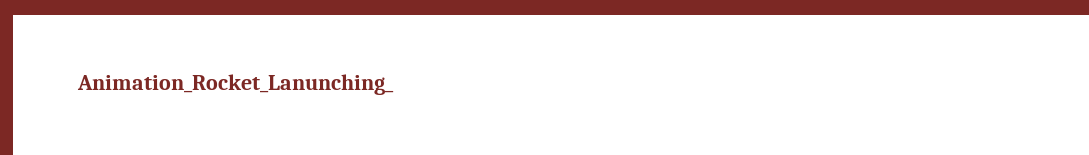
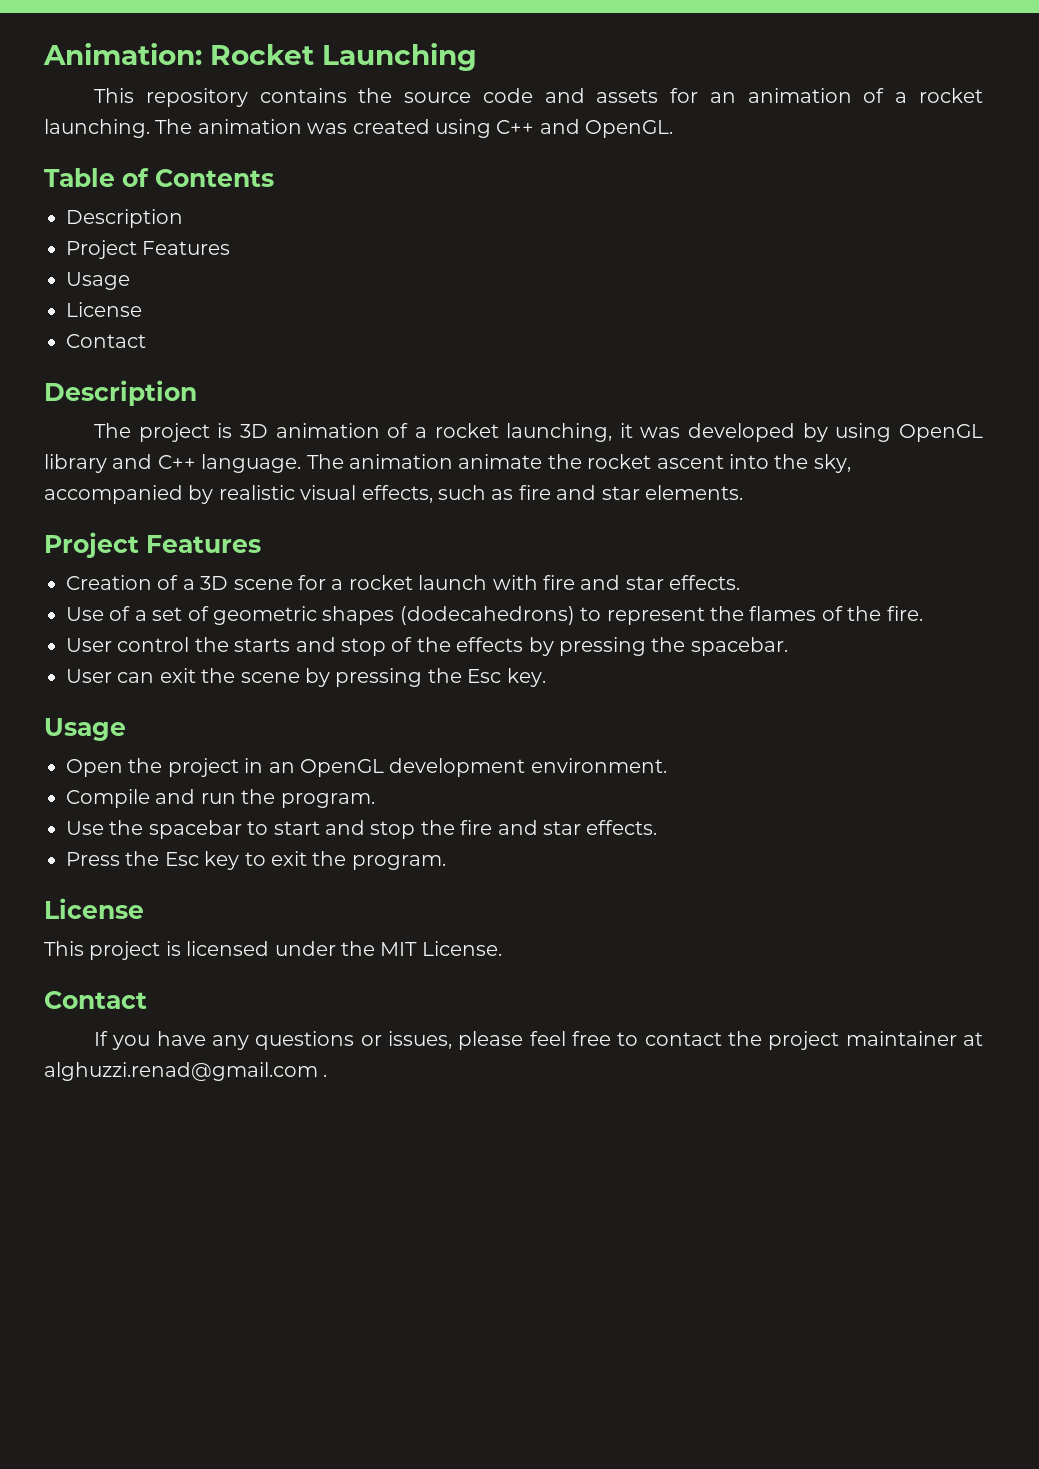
- Animation_Rocket_Lanunching_
+ Animation: Rocket Launching
+ This repository contains the source code and assets for an animation of a rocket launching. The animation was created using C++ and OpenGL.
+ Table of Contents
+ Description
+ Project Features
+ Usage
+ License
+ Contact
+ Description
+ The project is 3D animation of a rocket launching, it was developed by using OpenGL library and C++ language. The animation animate the rocket ascent into the sky, accompanied by realistic visual effects, such as fire and star elements.
+ Project Features
+ Creation of a 3D scene for a rocket launch with fire and star effects.
+ Use of a set of geometric shapes (dodecahedrons) to represent the flames of the fire.
+ User control the starts and stop of the effects by pressing the spacebar.
+ User can exit the scene by pressing the Esc key.
+ Usage
+ Open the project in an OpenGL development environment.
+ Compile and run the program.
+ Use the spacebar to start and stop the fire and star effects.
+ Press the Esc key to exit the program.
+ License
+ This project is licensed under the MIT License.
+ Contact
+ If you have any questions or issues, please feel free to contact the project maintainer at alghuzzi.renad@gmail.com .

